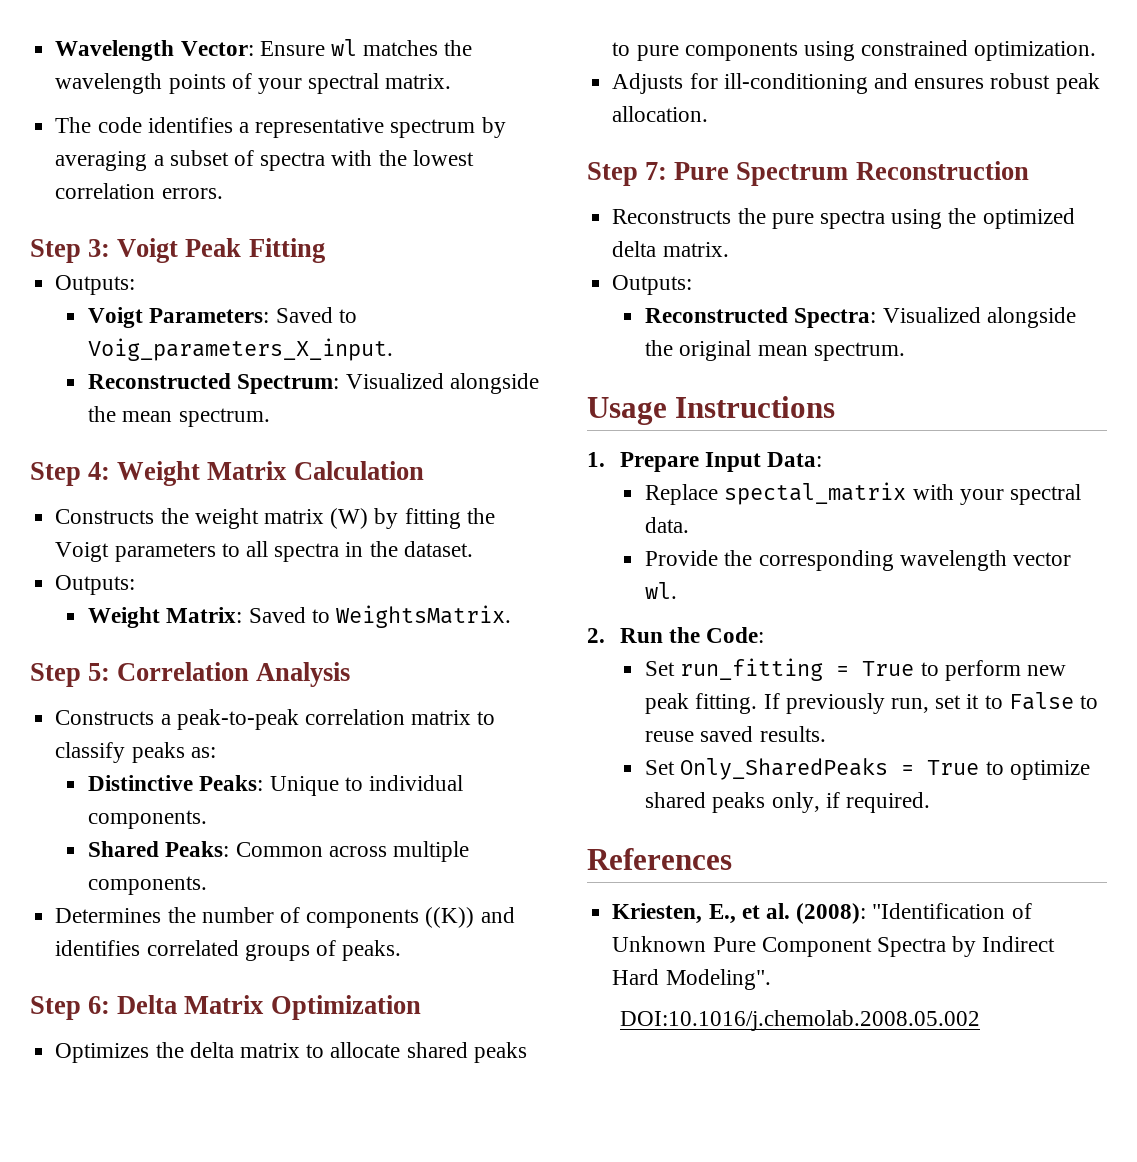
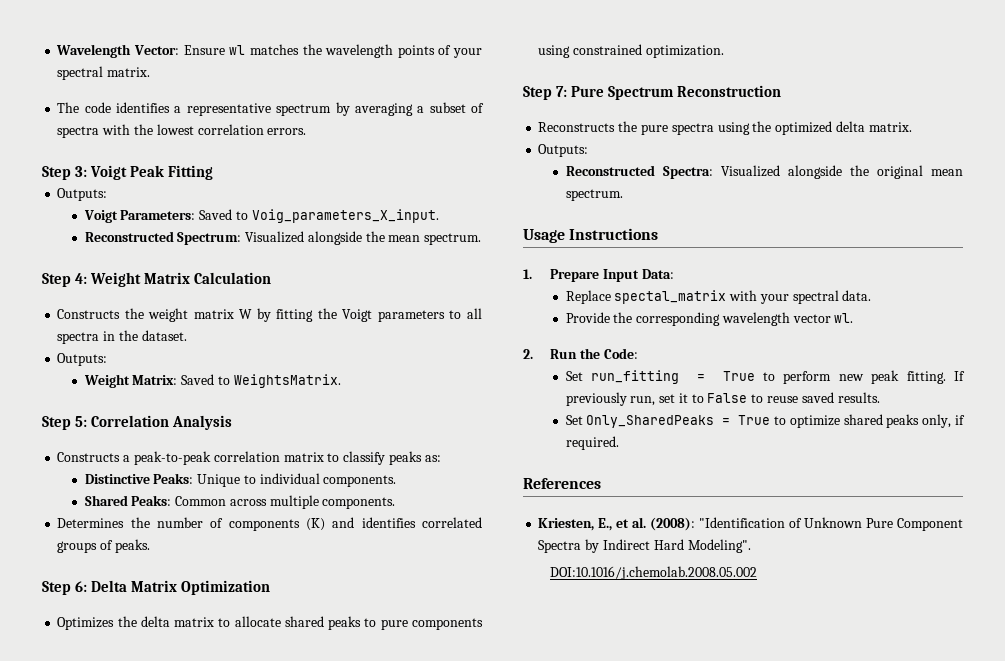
- Constructs the weight matrix (W) by fitting the Voigt parameters to all spectra in the dataset.
+ Constructs the weight matrix W by fitting the Voigt parameters to all spectra in the dataset.
- Determines the number of components ((K)) and identifies correlated groups of peaks.
+ Determines the number of components (K) and identifies correlated groups of peaks.
- Adjusts for ill-conditioning and ensures robust peak allocation.

